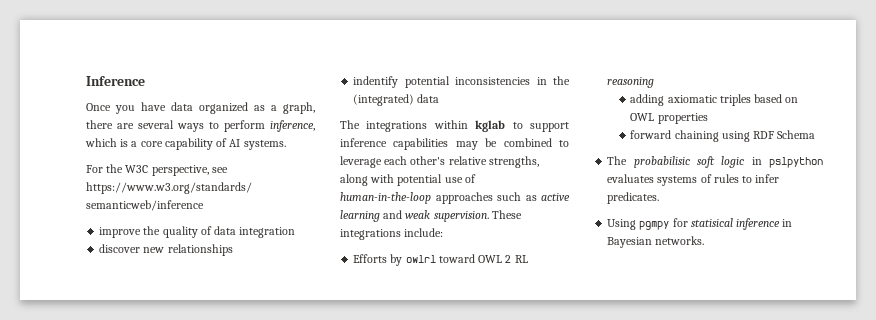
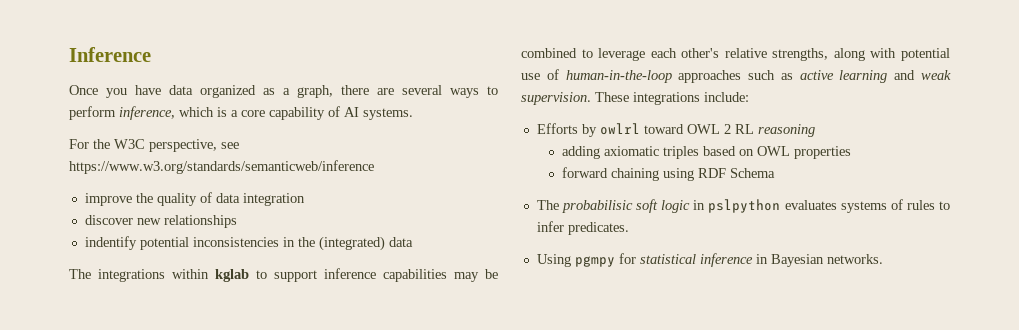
- Using pgmpy for statisical inference in Bayesian networks.
+ Using pgmpy for statistical inference in Bayesian networks.

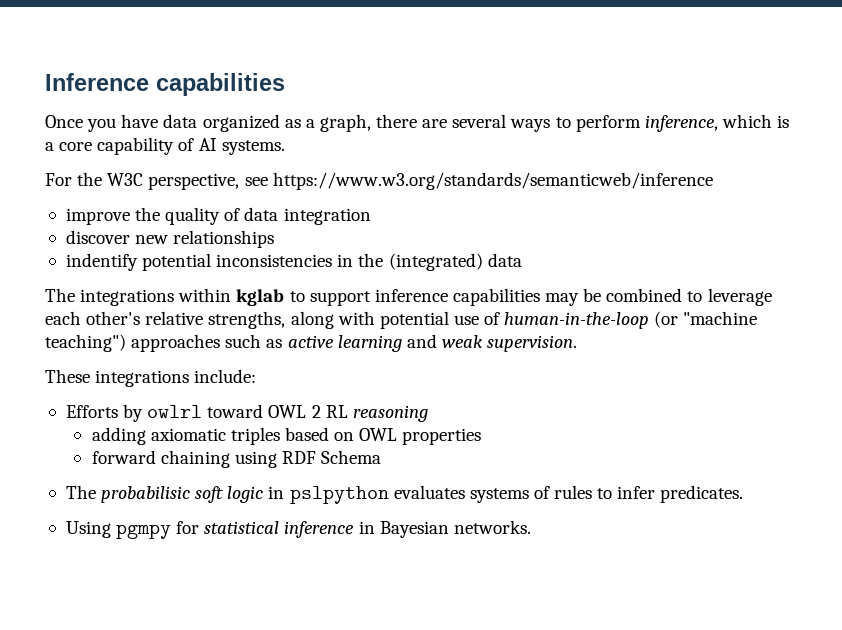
- Inference
+ Inference capabilities
- The integrations within kglab to support inference capabilities may be combined to leverage each other's relative strengths, along with potential use of human-in-the-loop approaches such as active learning and weak supervision. These integrations include:
+ The integrations within kglab to support inference capabilities may be combined to leverage each other's relative strengths, along with potential use of human-in-the-loop (or "machine teaching") approaches such as active learning and weak supervision.
+ These integrations include:

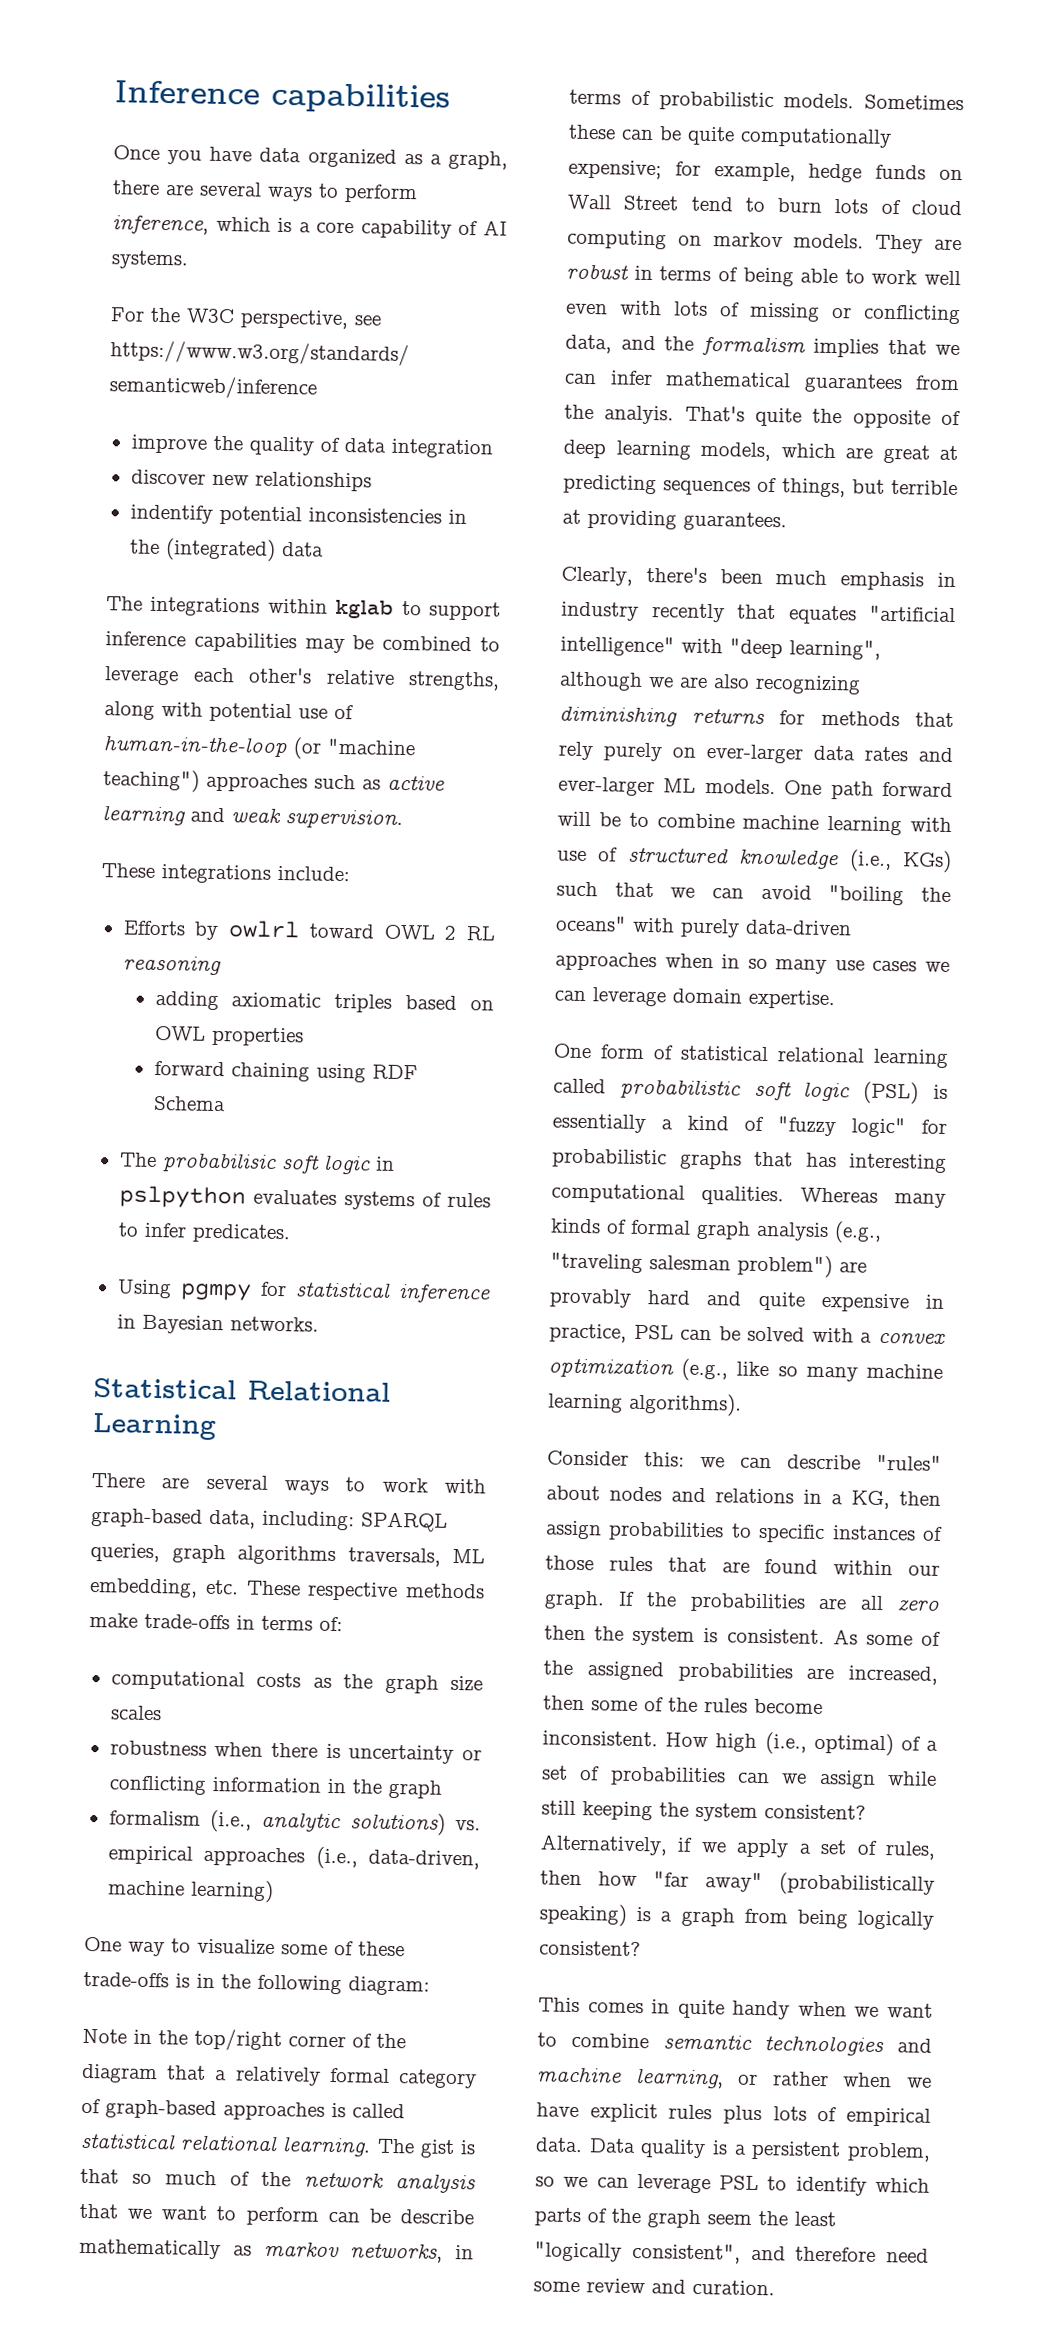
+ Statistical Relational Learning
+ There are several ways to work with graph-based data, including: SPARQL queries, graph algorithms traversals, ML embedding, etc. These respective methods make trade-offs in terms of:
+ computational costs as the graph size scales
+ robustness when there is uncertainty or conflicting information in the graph
+ formalism (i.e., analytic solutions) vs. empirical approaches (i.e., data-driven, machine learning)
+ One way to visualize some of these trade-offs is in the following diagram:
+ Note in the top/right corner of the diagram that a relatively formal category of graph-based approaches is called statistical relational learning. The gist is that so much of the network analysis that we want to perform can be describe mathematically as markov networks, in terms of probabilistic models. Sometimes these can be quite computationally expensive; for example, hedge funds on Wall Street tend to burn lots of cloud computing on markov models. They are robust in terms of being able to work well even with lots of missing or conflicting data, and the formalism implies that we can infer mathematical guarantees from the analyis. That's quite the opposite of deep learning models, which are great at predicting sequences of things, but terrible at providing guarantees.
+ Clearly, there's been much emphasis in industry recently that equates "artificial intelligence" with "deep learning", although we are also recognizing diminishing returns for methods that rely purely on ever-larger data rates and ever-larger ML models. One path forward will be to combine machine learning with use of structured knowledge (i.e., KGs) such that we can avoid "boiling the oceans" with purely data-driven approaches when in so many use cases we can leverage domain expertise.
+ One form of statistical relational learning called probabilistic soft logic (PSL) is essentially a kind of "fuzzy logic" for probabilistic graphs that has interesting computational qualities. Whereas many kinds of formal graph analysis (e.g., "traveling salesman problem") are provably hard and quite expensive in practice, PSL can be solved with a convex optimization (e.g., like so many machine learning algorithms).
+ Consider this: we can describe "rules" about nodes and relations in a KG, then assign probabilities to specific instances of those rules that are found within our graph. If the probabilities are all zero then the system is consistent. As some of the assigned probabilities are increased, then some of the rules become inconsistent. How high (i.e., optimal) of a set of probabilities can we assign while still keeping the system consistent? Alternatively, if we apply a set of rules, then how "far away" (probabilistically speaking) is a graph from being logically consistent?
+ This comes in quite handy when we want to combine semantic technologies and machine learning, or rather when we have explicit rules plus lots of empirical data. Data quality is a persistent problem, so we can leverage PSL to identify which parts of the graph seem the least "logically consistent", and therefore need some review and curation.

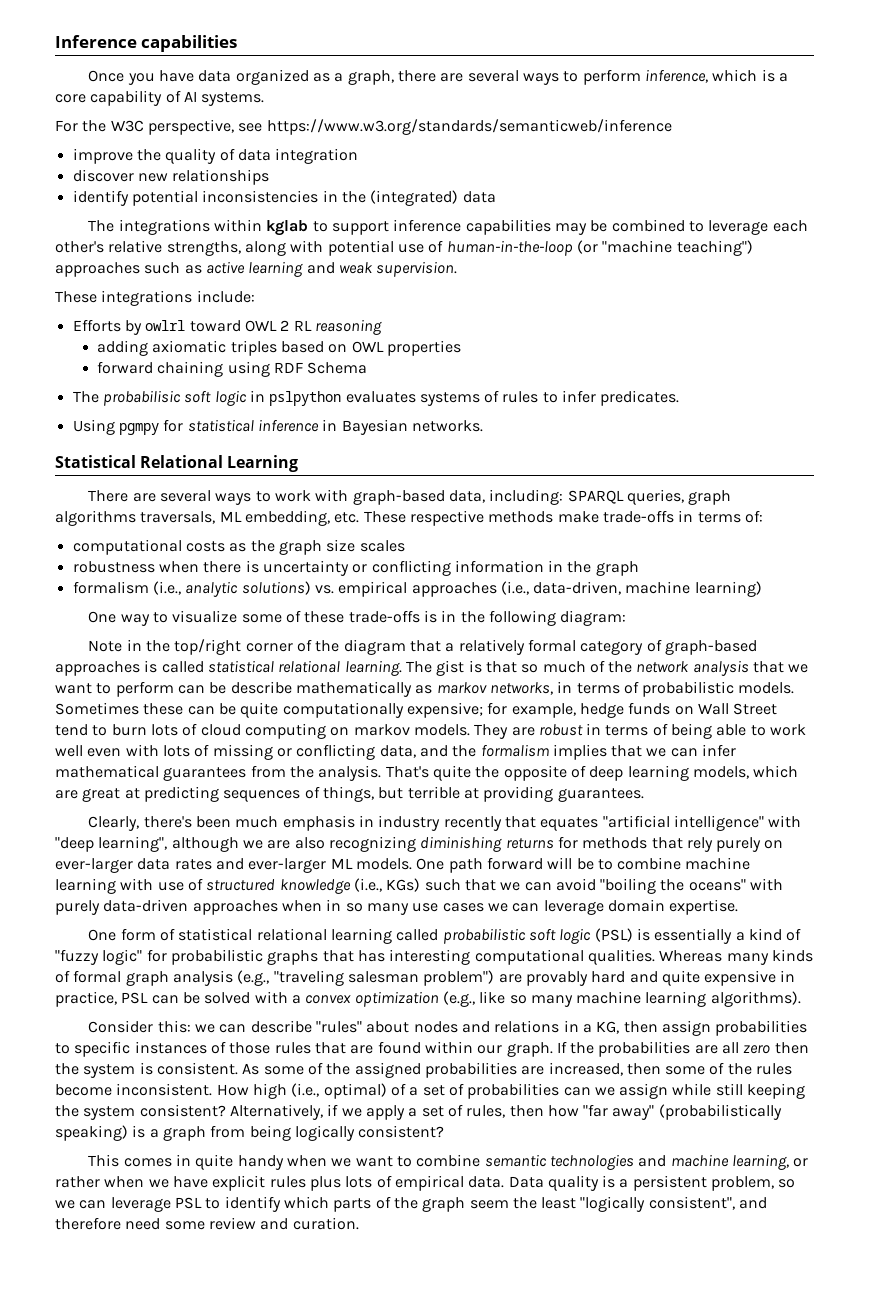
- indentify potential inconsistencies in the (integrated) data
+ identify potential inconsistencies in the (integrated) data
- They are robust in terms of being able to work well even with lots of missing or conflicting data, and the formalism implies that we can infer mathematical guarantees from the analyis.
+ They are robust in terms of being able to work well even with lots of missing or conflicting data, and the formalism implies that we can infer mathematical guarantees from the analysis.

